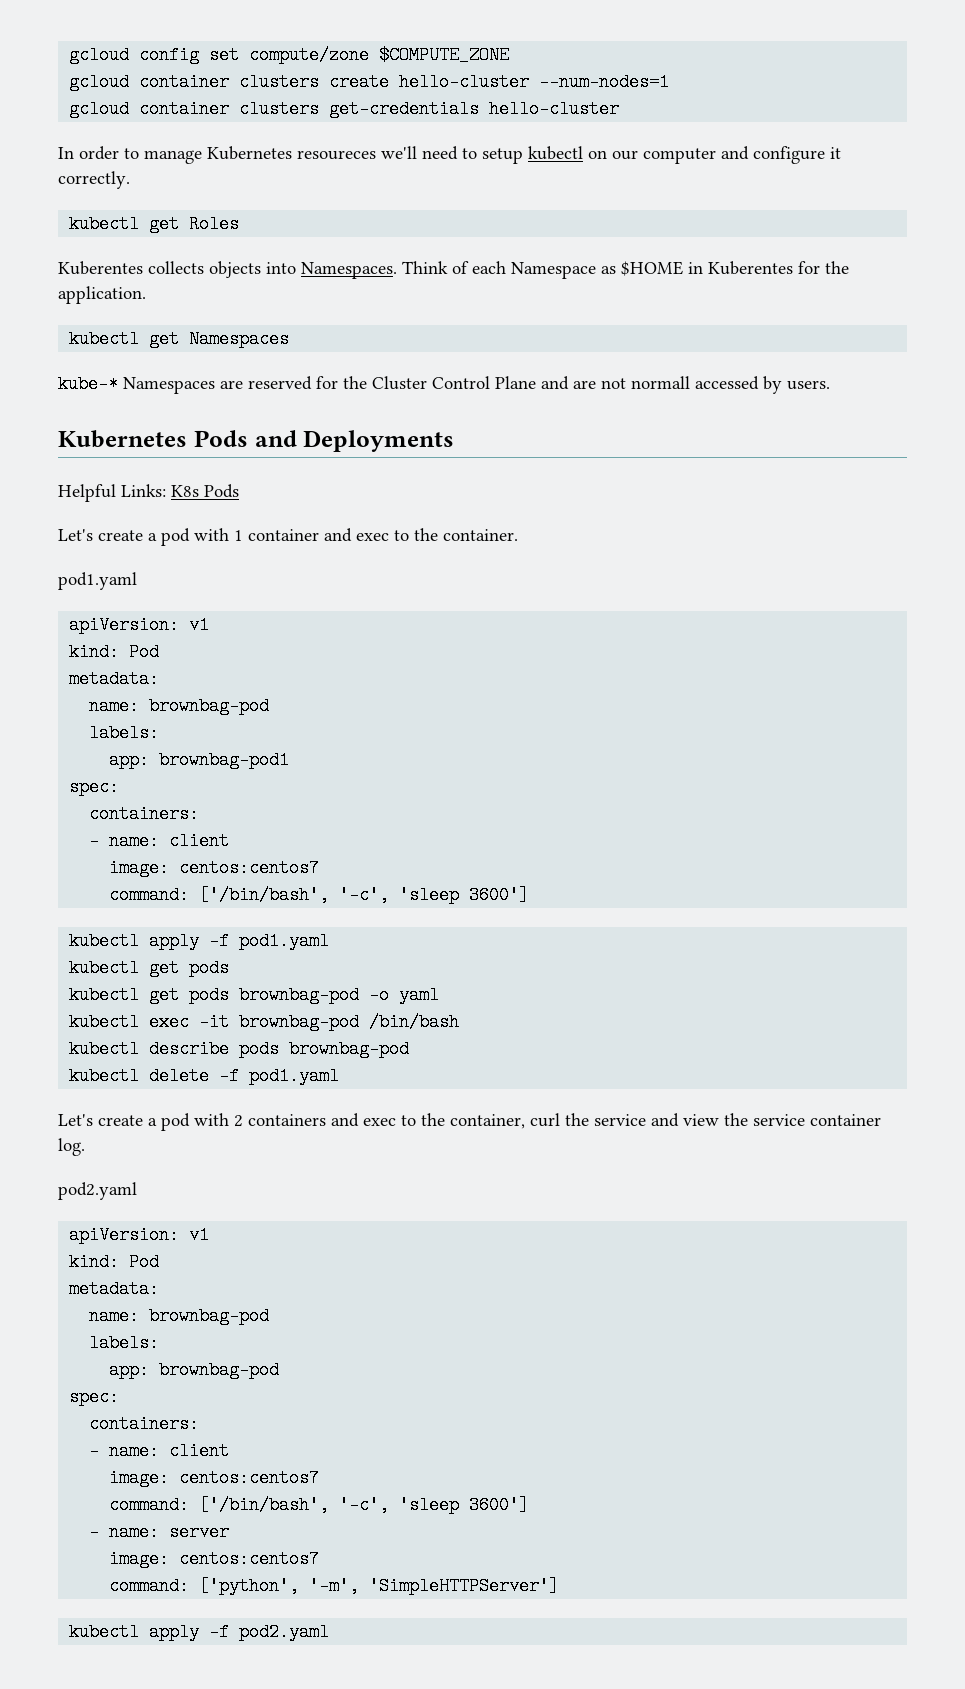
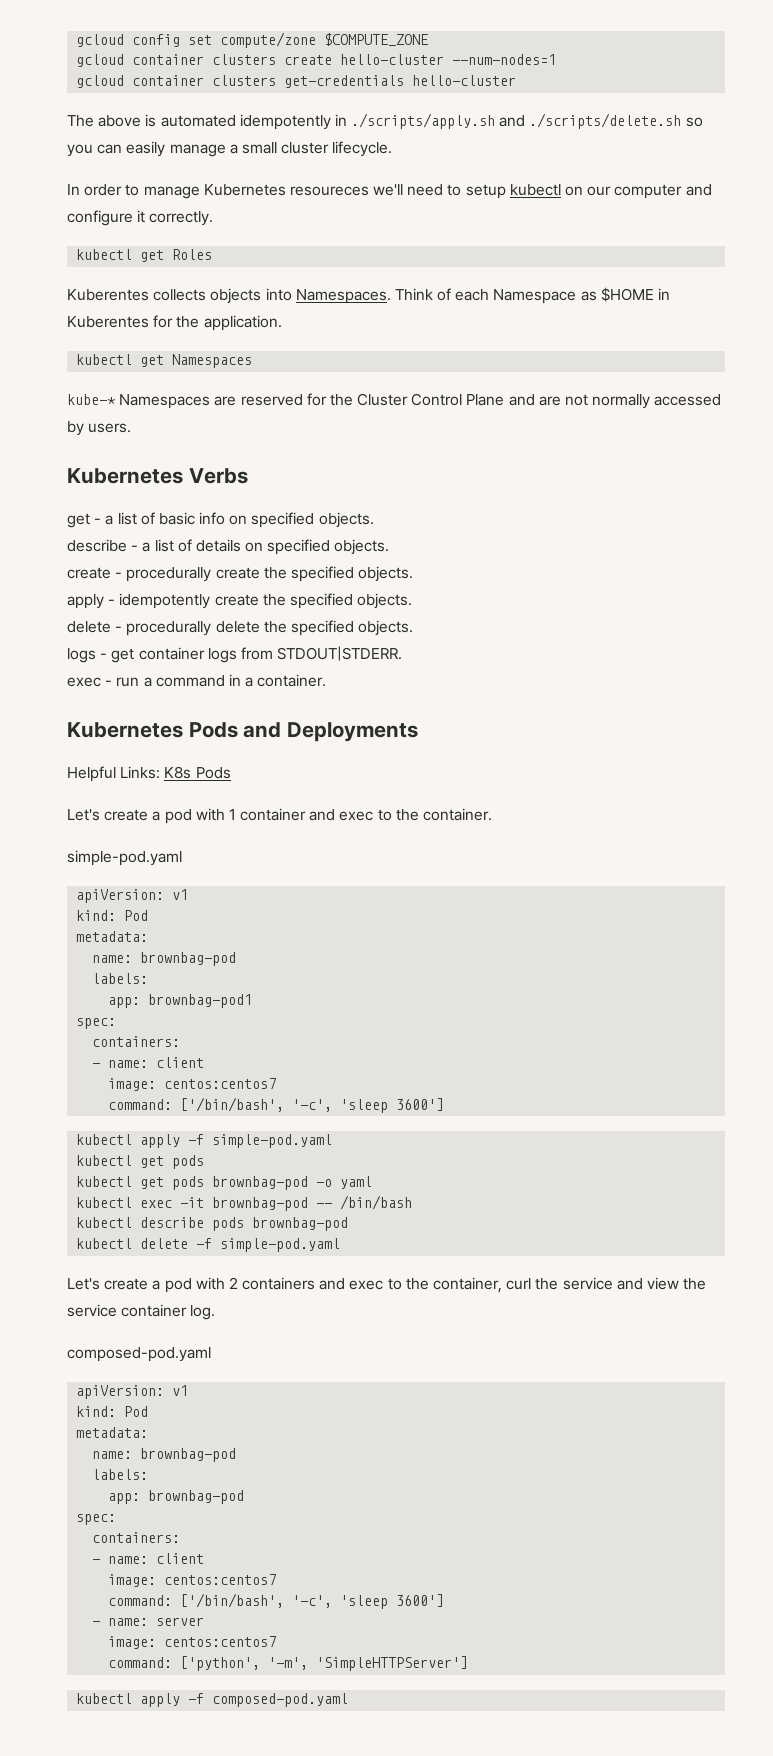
+ The above is automated idempotently in ./scripts/apply.sh and ./scripts/delete.sh so you can easily manage a small cluster lifecycle.
- kube-* Namespaces are reserved for the Cluster Control Plane and are not normall accessed by users.
+ kube-* Namespaces are reserved for the Cluster Control Plane and are not normally accessed by users.
+ Kubernetes Verbs
+ get - a list of basic info on specified objects.
+ describe - a list of details on specified objects.
+ create - procedurally create the specified objects.
+ apply - idempotently create the specified objects.
+ delete - procedurally delete the specified objects.
+ logs - get container logs from STDOUT|STDERR.
+ exec - run a command in a container.
  Let's create a pod with 1 container and exec to the container.
- pod1.yaml
+ simple-pod.yaml
- kubectl apply -f pod1.yaml
+ kubectl apply -f simple-pod.yaml
- kubectl exec -it brownbag-pod /bin/bash
+ kubectl exec -it brownbag-pod -- /bin/bash
- kubectl delete -f pod1.yaml
+ kubectl delete -f simple-pod.yaml
  Let's create a pod with 2 containers and exec to the container, curl the service and view the service container log.
- pod2.yaml
+ composed-pod.yaml
- kubectl apply -f pod2.yaml
+ kubectl apply -f composed-pod.yaml

